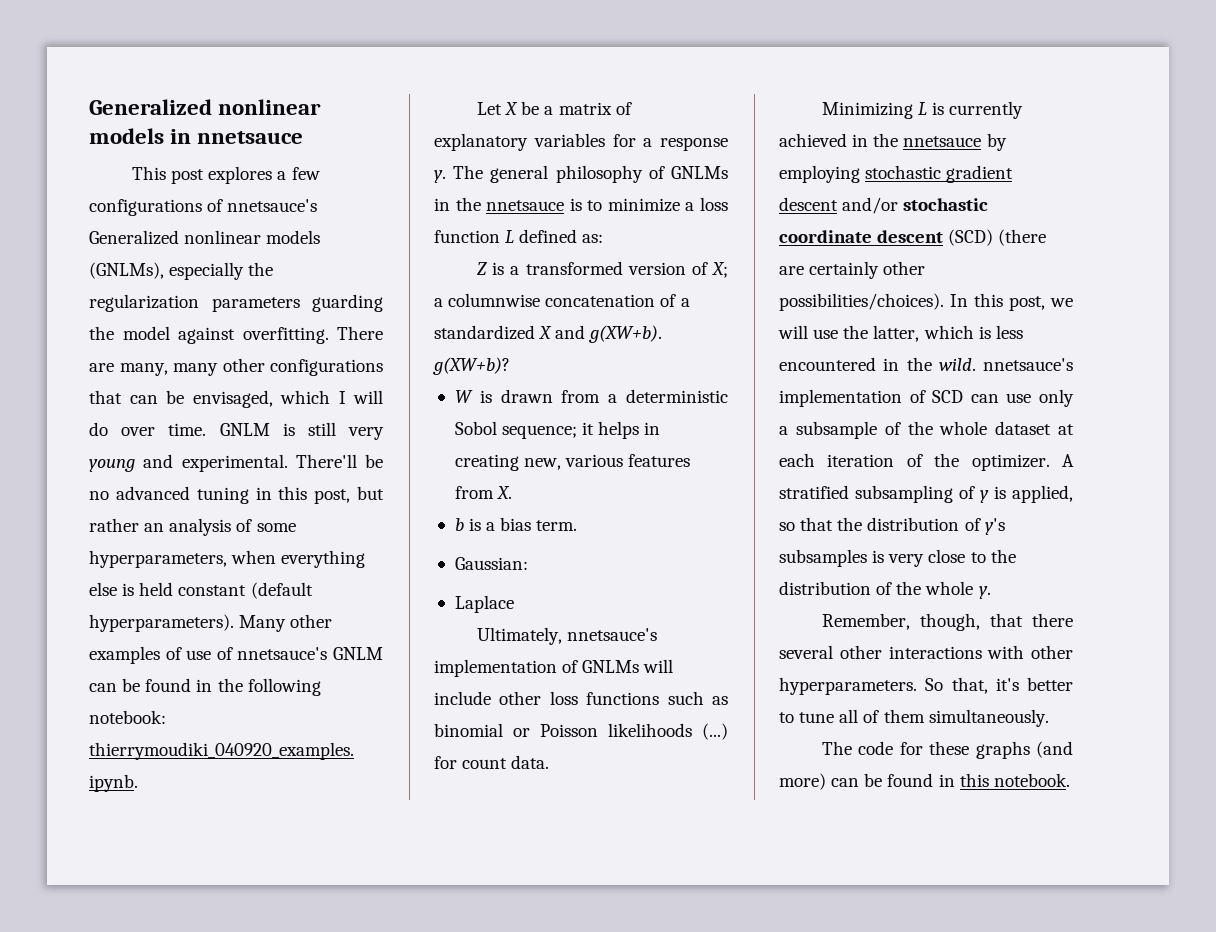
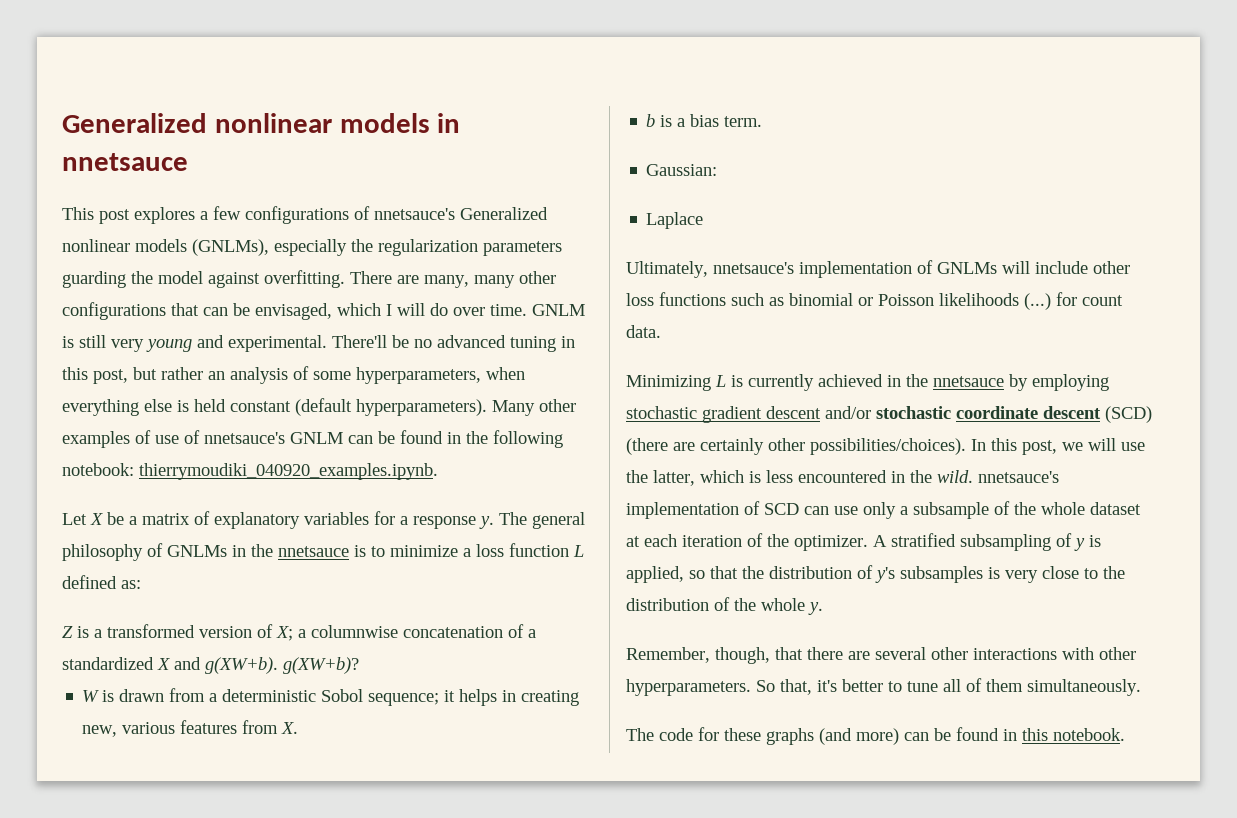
- Remember, though, that there several other interactions with other hyperparameters.
+ Remember, though, that there are several other interactions with other hyperparameters.

